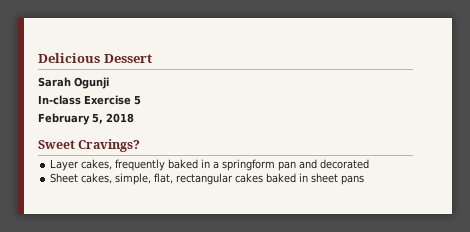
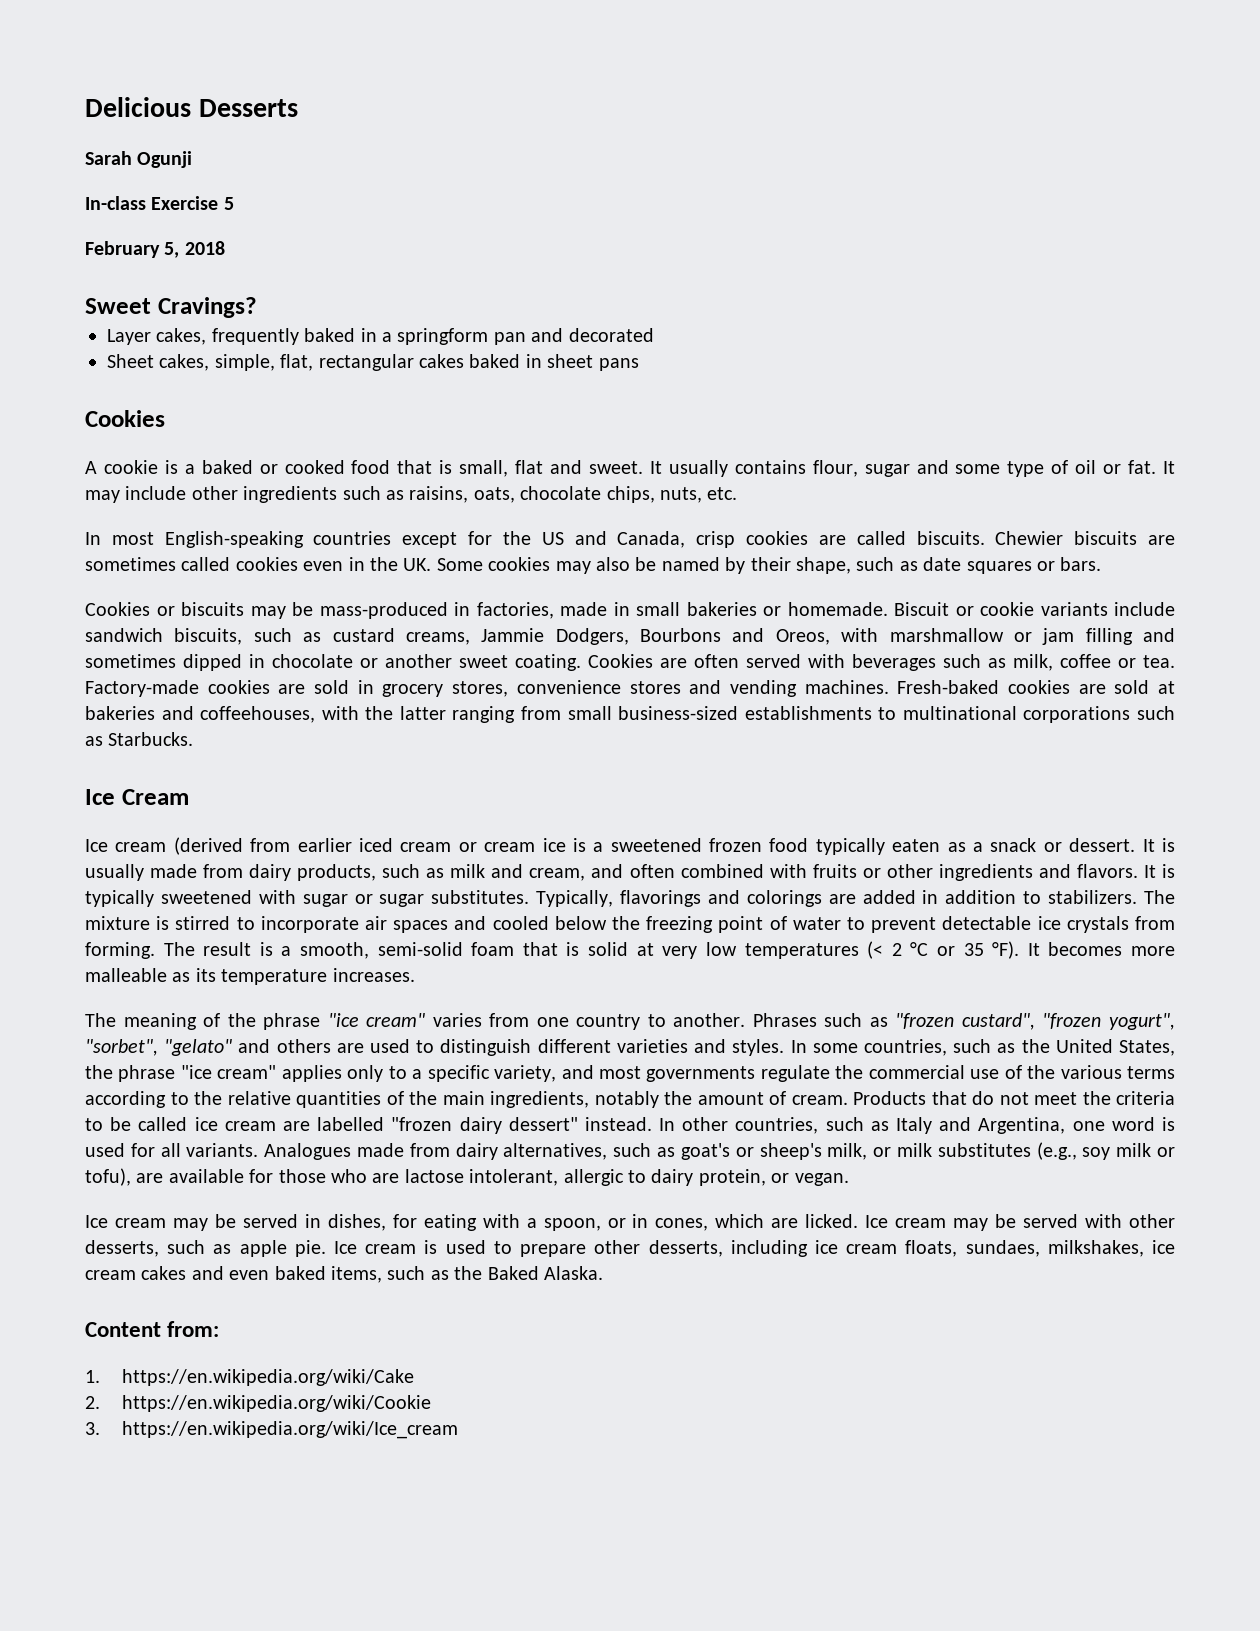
- Delicious Dessert
+ Delicious Desserts
  Sheet cakes, simple, flat, rectangular cakes baked in sheet pans
+ Cookies
+ A cookie is a baked or cooked food that is small, flat and sweet. It usually contains flour, sugar and some type of oil or fat. It may include other ingredients such as raisins, oats, chocolate chips, nuts, etc.
+ In most English-speaking countries except for the US and Canada, crisp cookies are called biscuits. Chewier biscuits are sometimes called cookies even in the UK. Some cookies may also be named by their shape, such as date squares or bars.
+ Cookies or biscuits may be mass-produced in factories, made in small bakeries or homemade. Biscuit or cookie variants include sandwich biscuits, such as custard creams, Jammie Dodgers, Bourbons and Oreos, with marshmallow or jam filling and sometimes dipped in chocolate or another sweet coating. Cookies are often served with beverages such as milk, coffee or tea. Factory-made cookies are sold in grocery stores, convenience stores and vending machines. Fresh-baked cookies are sold at bakeries and coffeehouses, with the latter ranging from small business-sized establishments to multinational corporations such as Starbucks.
+ Ice Cream
+ Ice cream (derived from earlier iced cream or cream ice is a sweetened frozen food typically eaten as a snack or dessert. It is usually made from dairy products, such as milk and cream, and often combined with fruits or other ingredients and flavors. It is typically sweetened with sugar or sugar substitutes. Typically, flavorings and colorings are added in addition to stabilizers. The mixture is stirred to incorporate air spaces and cooled below the freezing point of water to prevent detectable ice crystals from forming. The result is a smooth, semi-solid foam that is solid at very low temperatures (< 2 °C or 35 °F). It becomes more malleable as its temperature increases.
+ The meaning of the phrase "ice cream" varies from one country to another. Phrases such as "frozen custard", "frozen yogurt", "sorbet", "gelato" and others are used to distinguish different varieties and styles. In some countries, such as the United States, the phrase "ice cream" applies only to a specific variety, and most governments regulate the commercial use of the various terms according to the relative quantities of the main ingredients, notably the amount of cream. Products that do not meet the criteria to be called ice cream are labelled "frozen dairy dessert" instead. In other countries, such as Italy and Argentina, one word is used for all variants. Analogues made from dairy alternatives, such as goat's or sheep's milk, or milk substitutes (e.g., soy milk or tofu), are available for those who are lactose intolerant, allergic to dairy protein, or vegan.
+ Ice cream may be served in dishes, for eating with a spoon, or in cones, which are licked. Ice cream may be served with other desserts, such as apple pie. Ice cream is used to prepare other desserts, including ice cream floats, sundaes, milkshakes, ice cream cakes and even baked items, such as the Baked Alaska.
+ Content from:
+ 1. https://en.wikipedia.org/wiki/Cake
+ 2. https://en.wikipedia.org/wiki/Cookie
+ 3. https://en.wikipedia.org/wiki/Ice_cream

